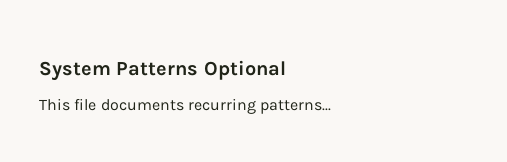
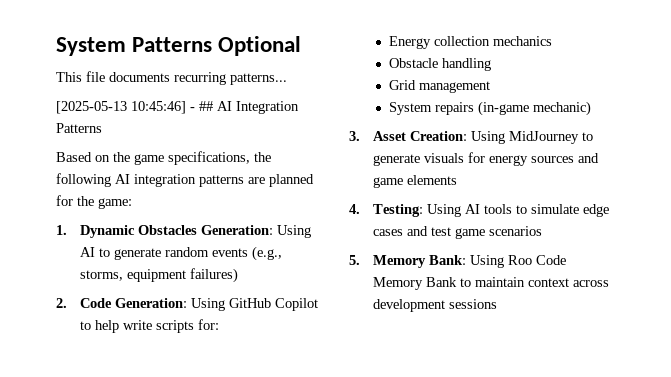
+ [2025-05-13 10:45:46] - ## AI Integration Patterns
+ Based on the game specifications, the following AI integration patterns are planned for the game:
+ 1. Dynamic Obstacles Generation: Using AI to generate random events (e.g., storms, equipment failures)
+ 2. Code Generation: Using GitHub Copilot to help write scripts for:
+ Energy collection mechanics
+ Obstacle handling
+ Grid management
+ System repairs (in-game mechanic)
+ 3. Asset Creation: Using MidJourney to generate visuals for energy sources and game elements
+ 4. Testing: Using AI tools to simulate edge cases and test game scenarios
+ 5. Memory Bank: Using Roo Code Memory Bank to maintain context across development sessions

